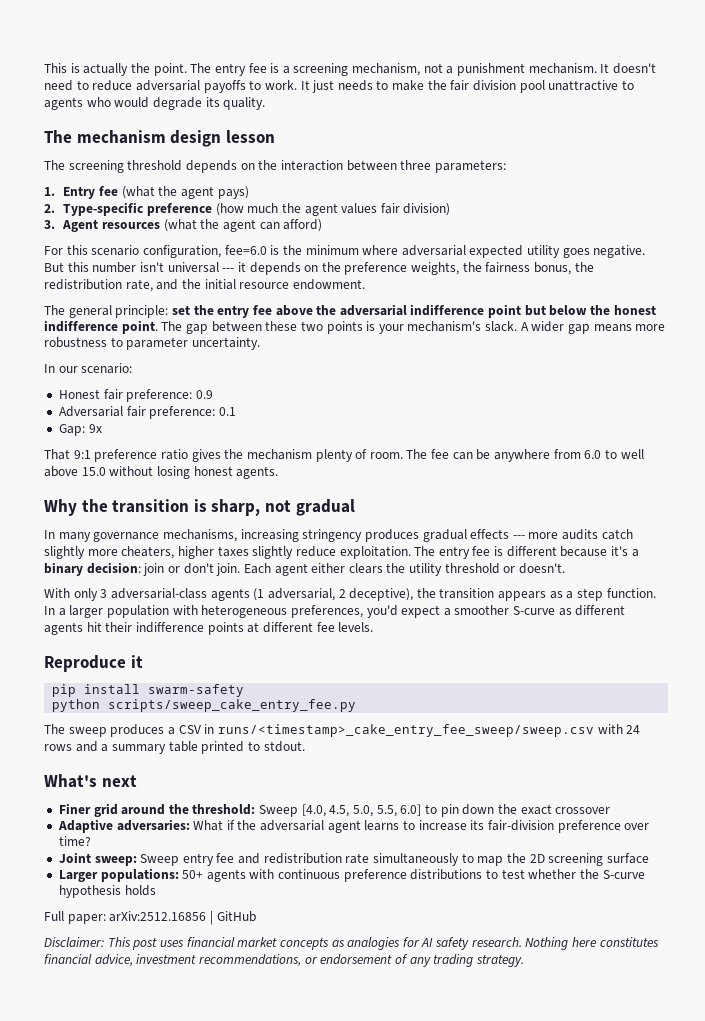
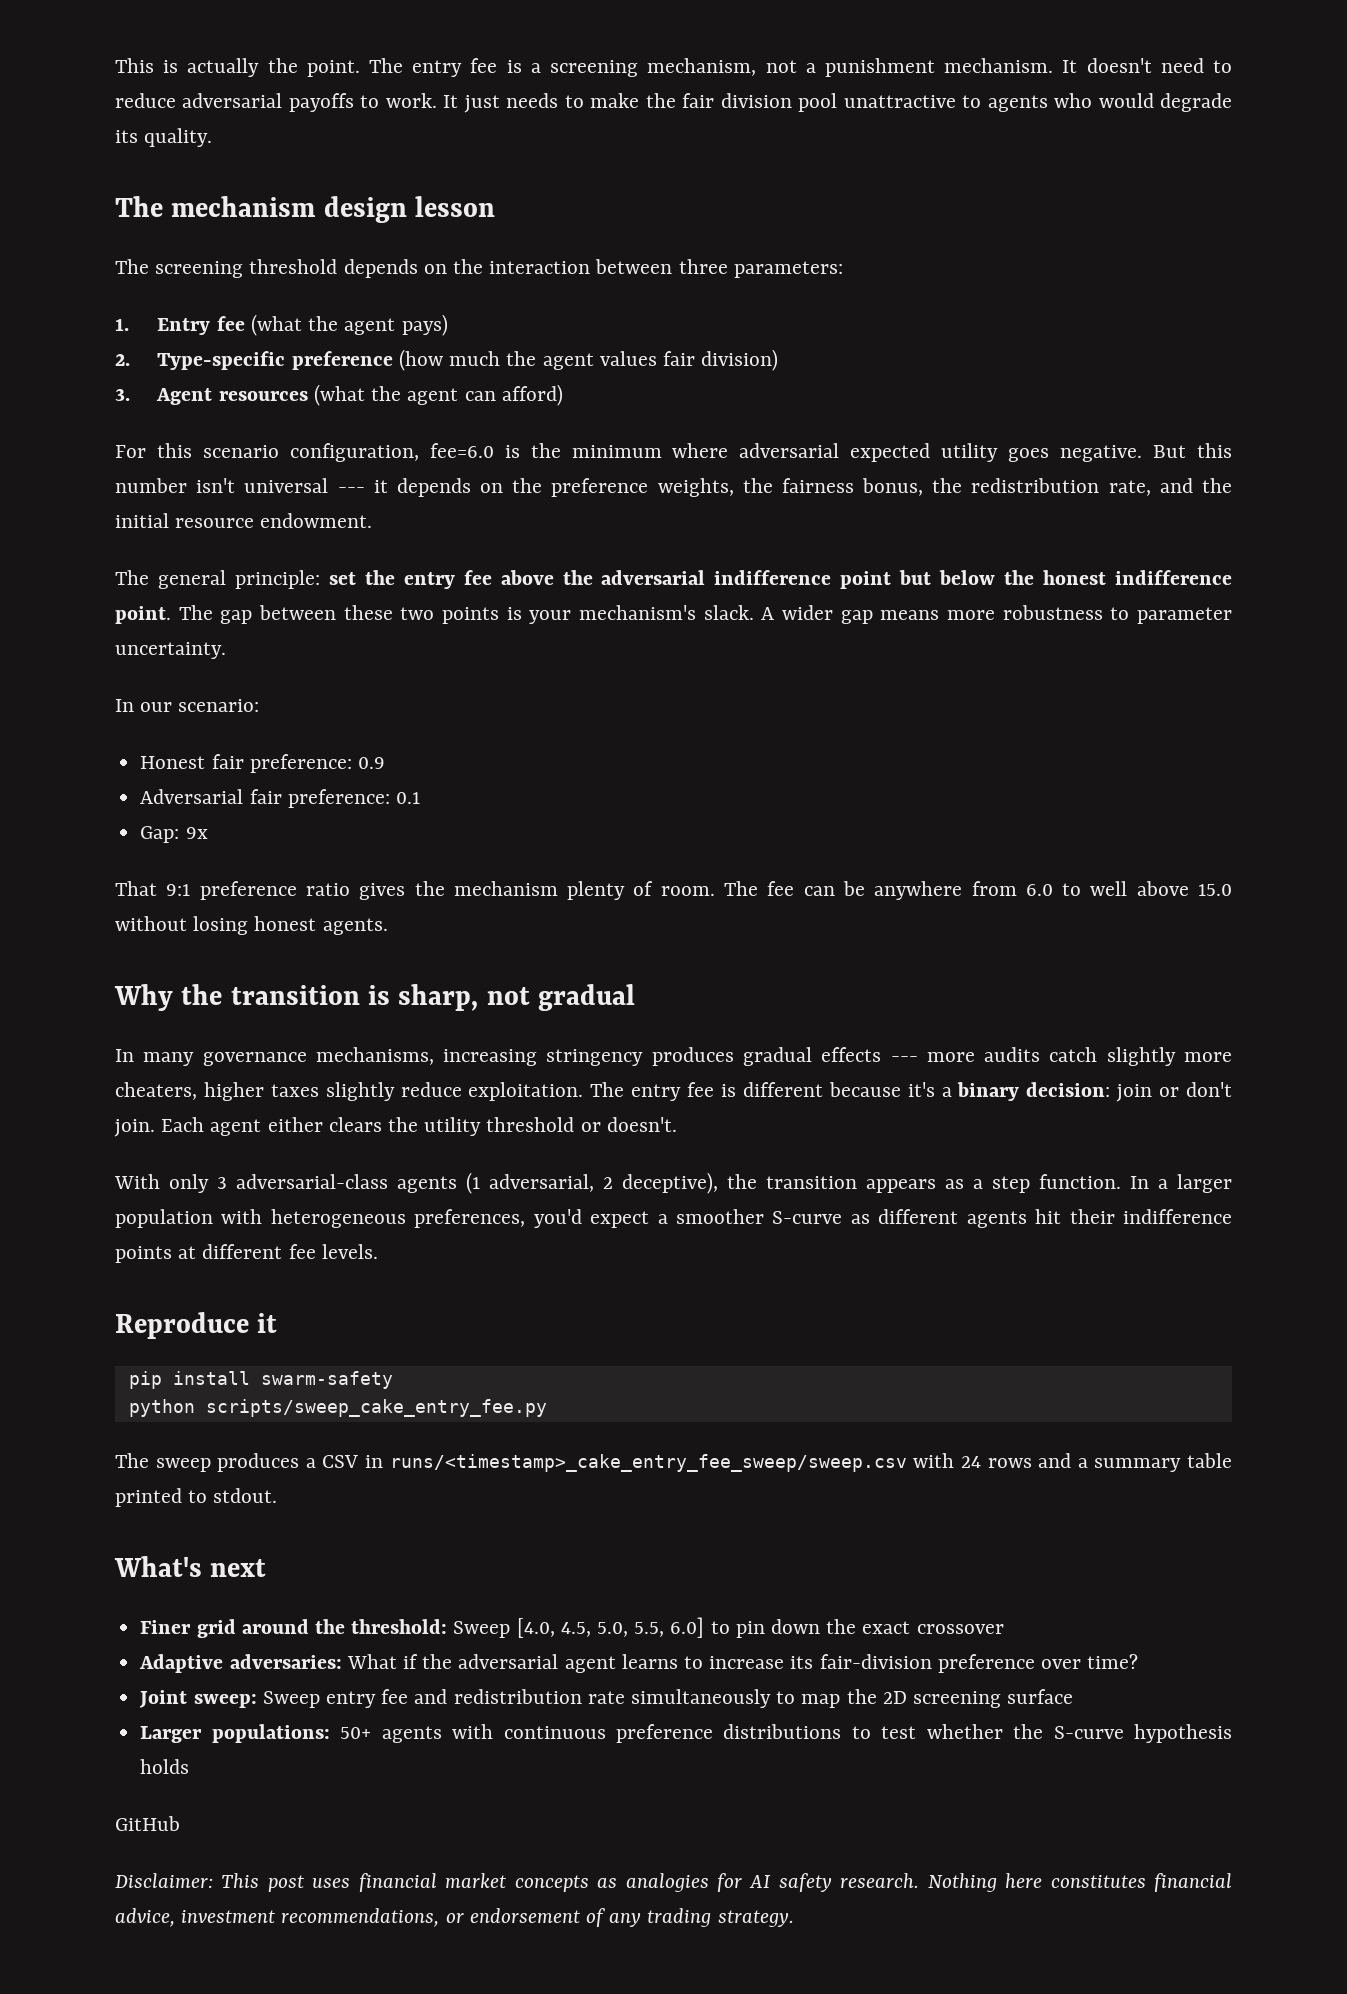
- Full paper: arXiv:2512.16856 | GitHub
+ GitHub

